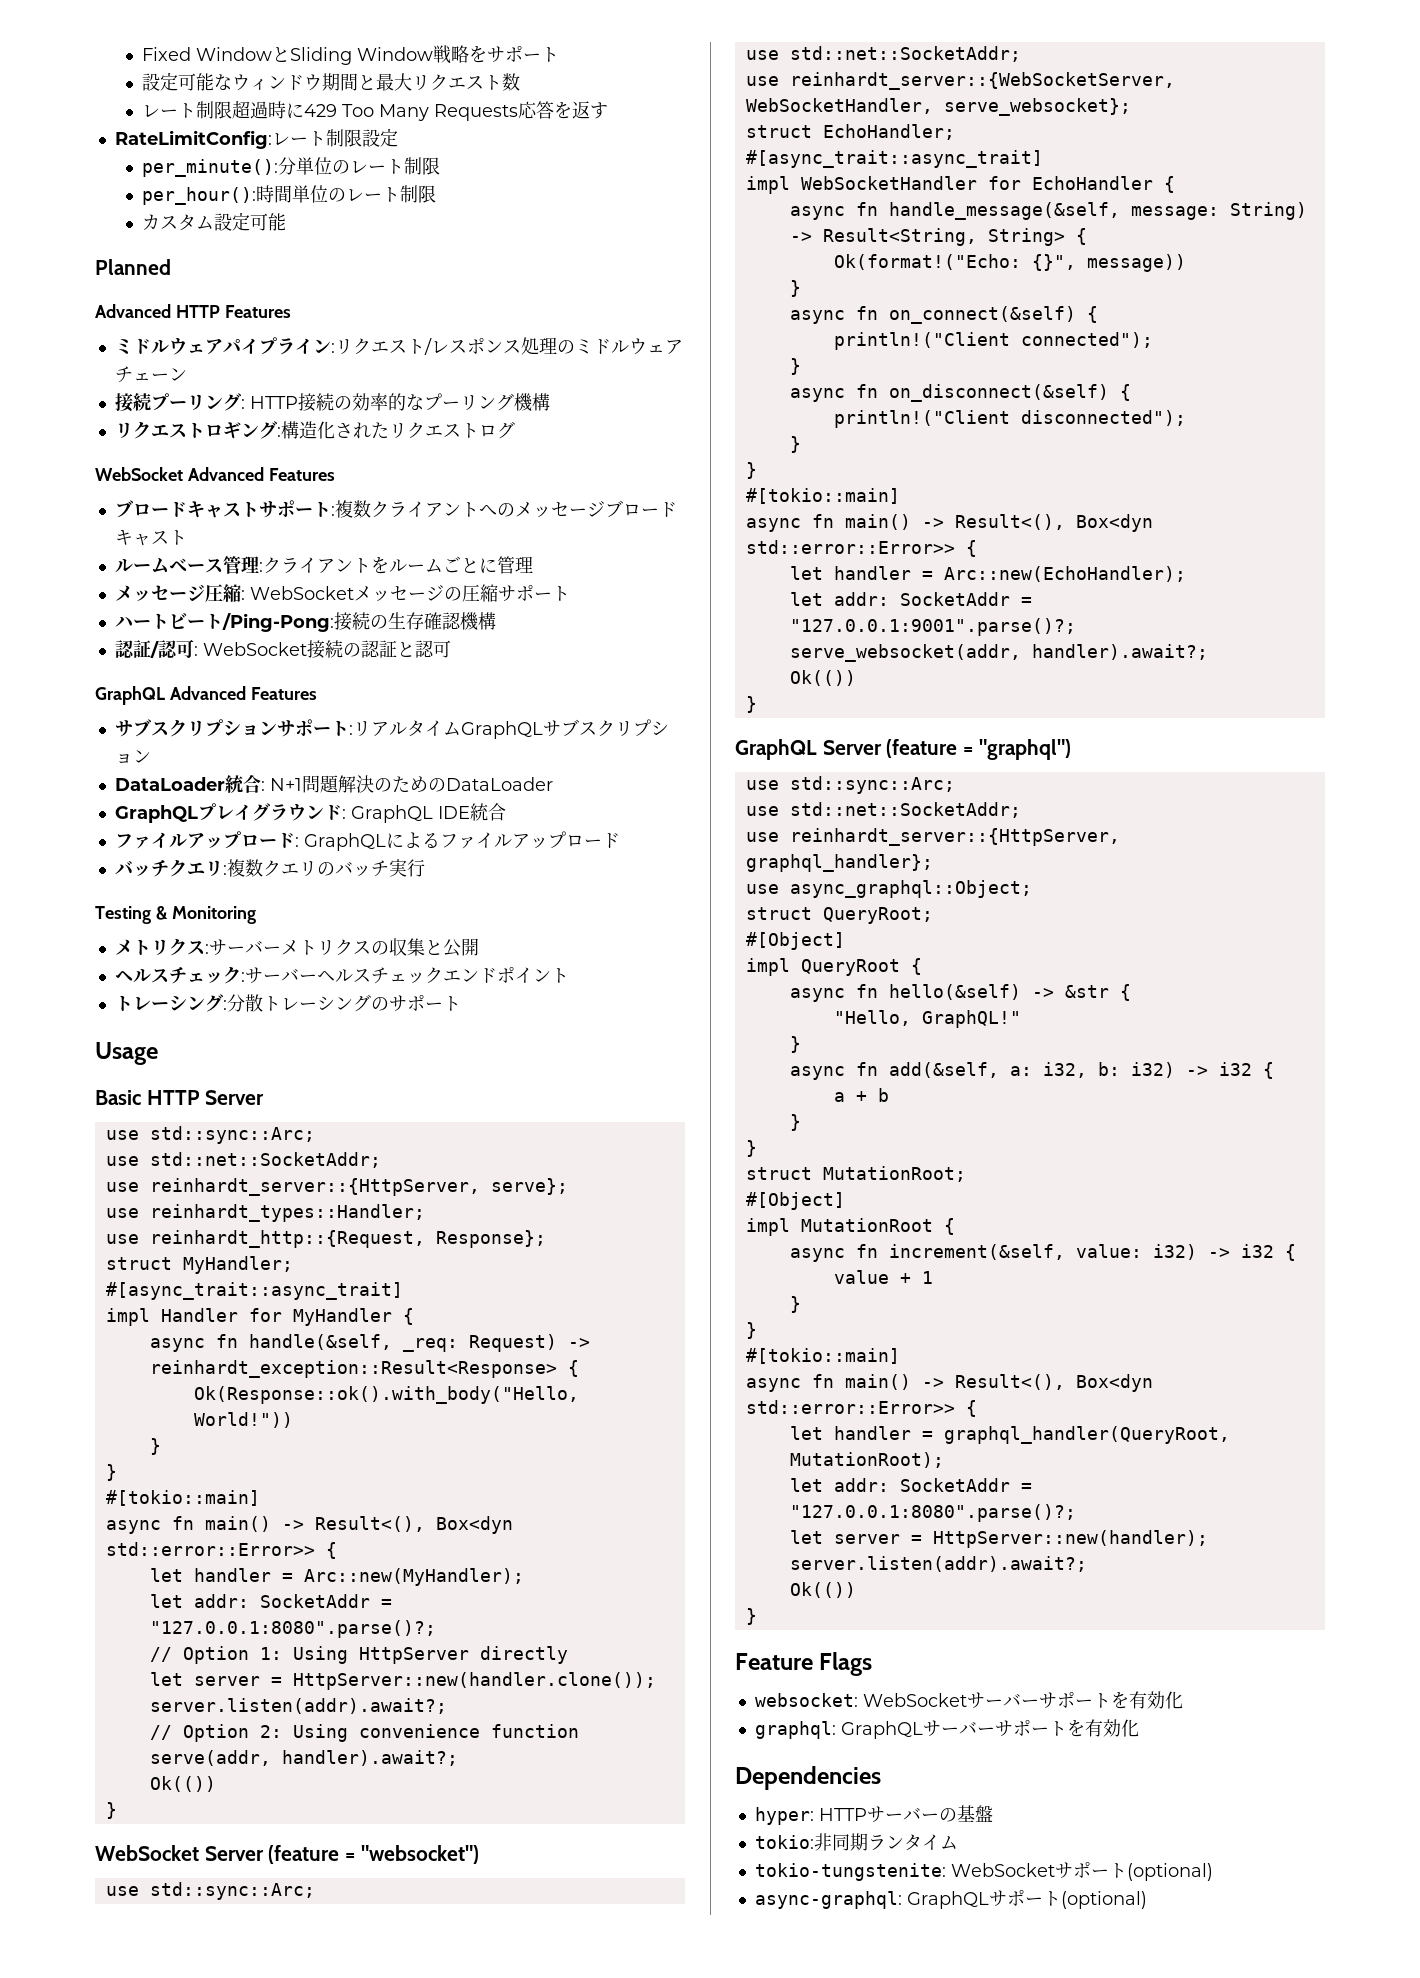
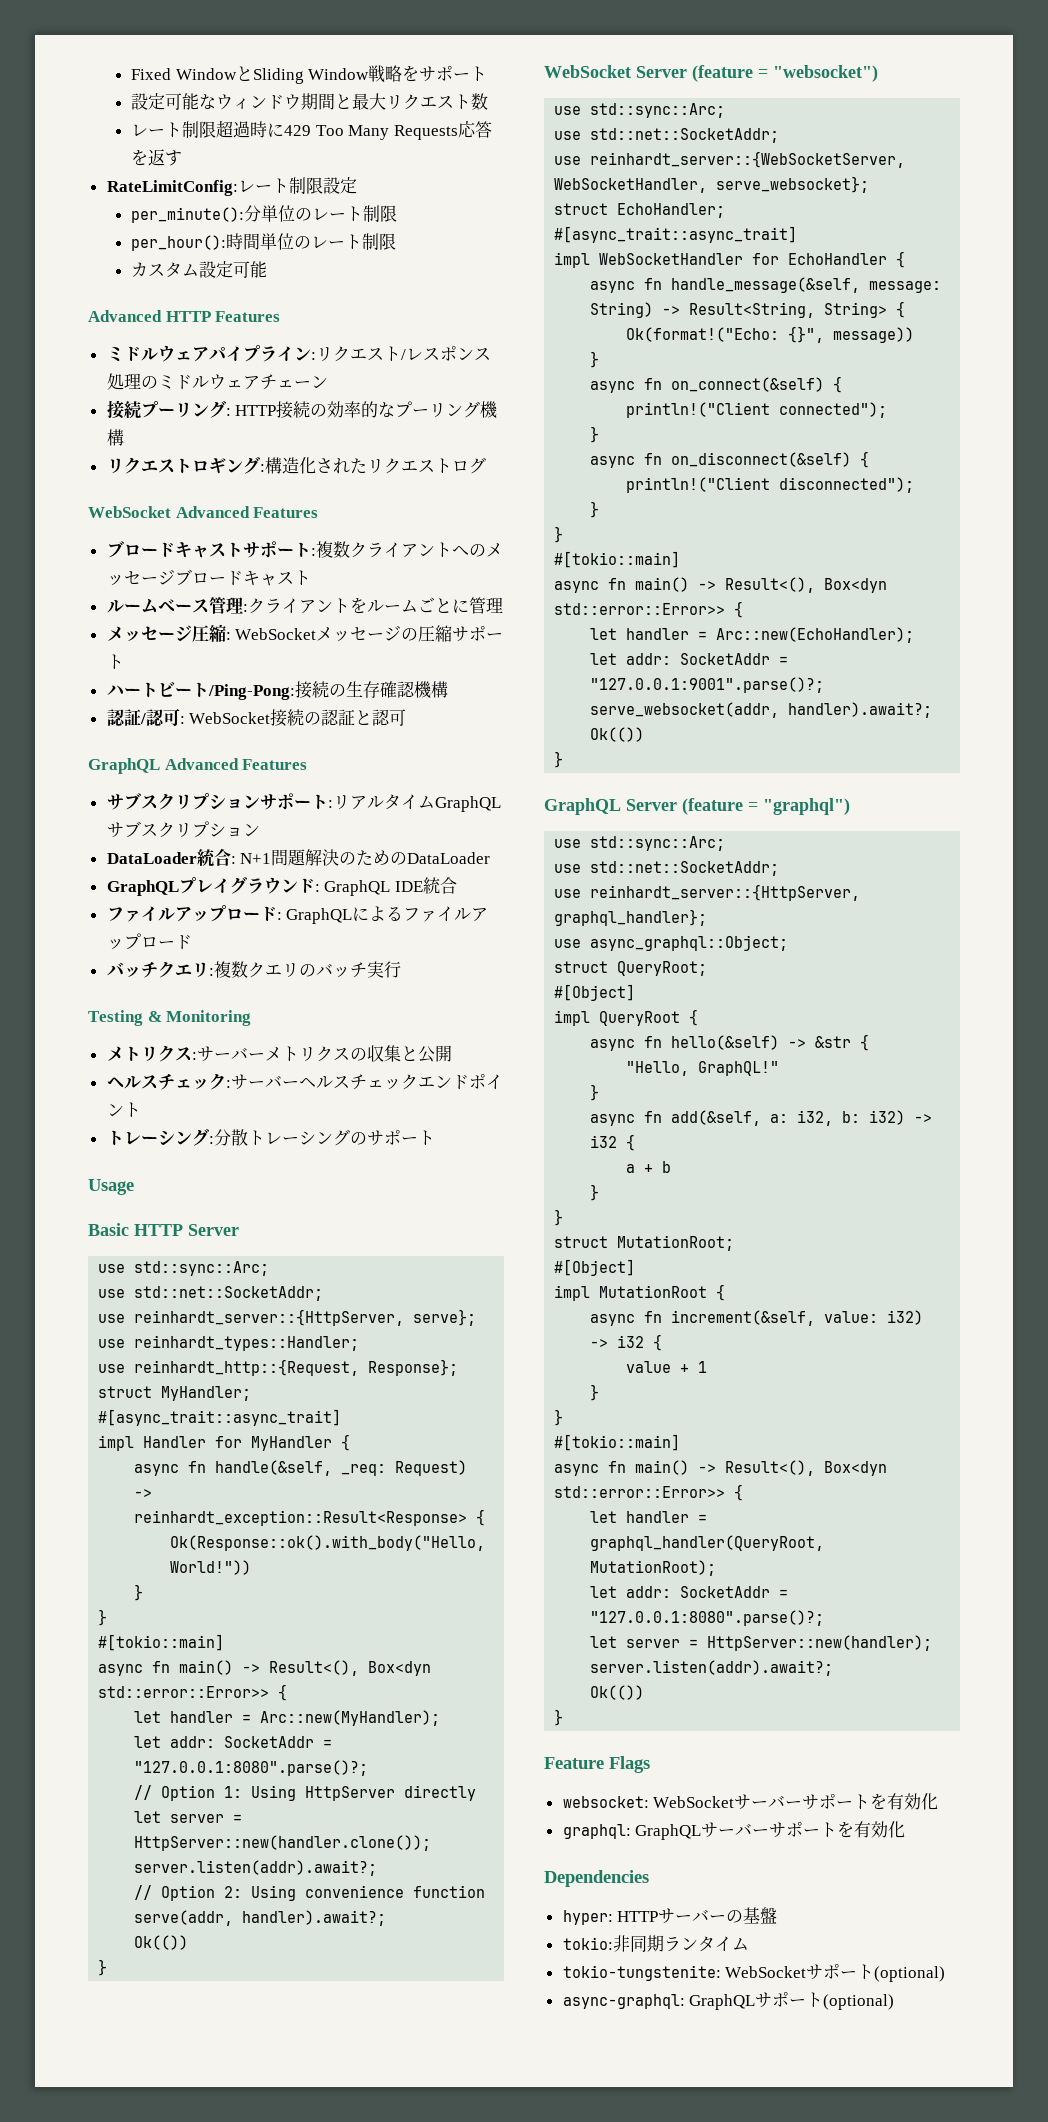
- Planned

